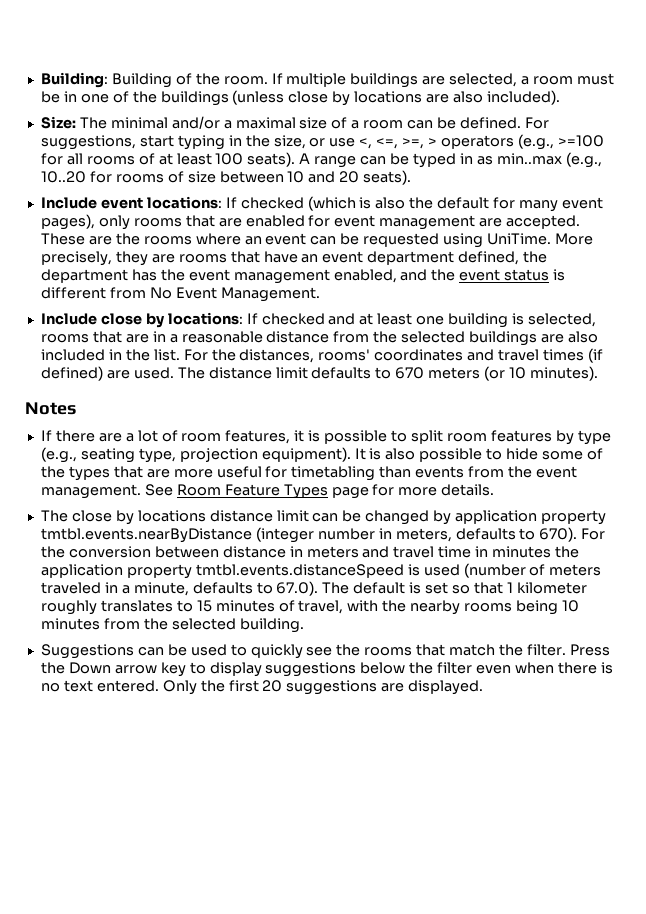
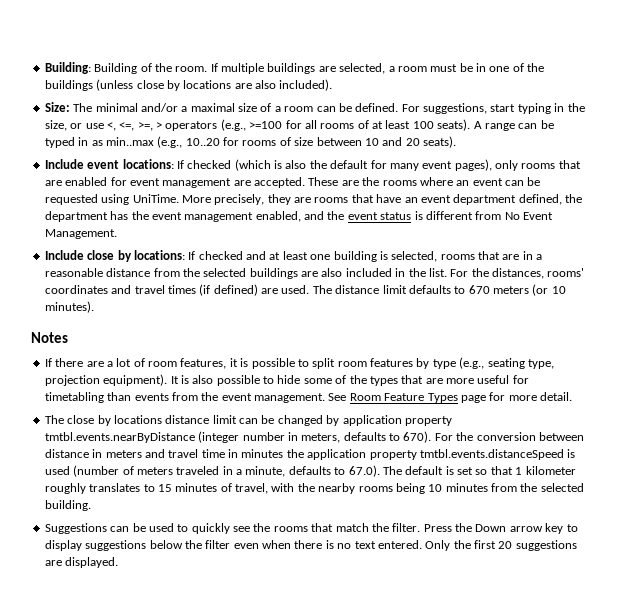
- See Room Feature Types page for more details.
+ See Room Feature Types page for more detail.

